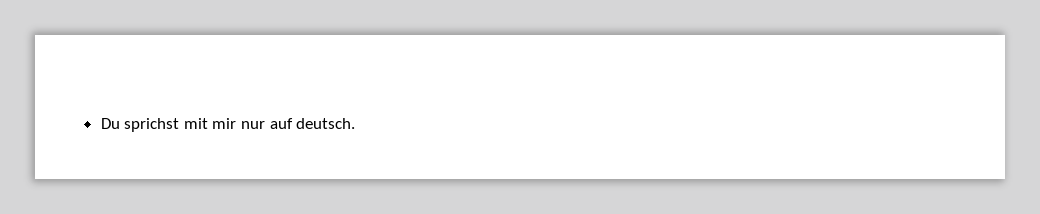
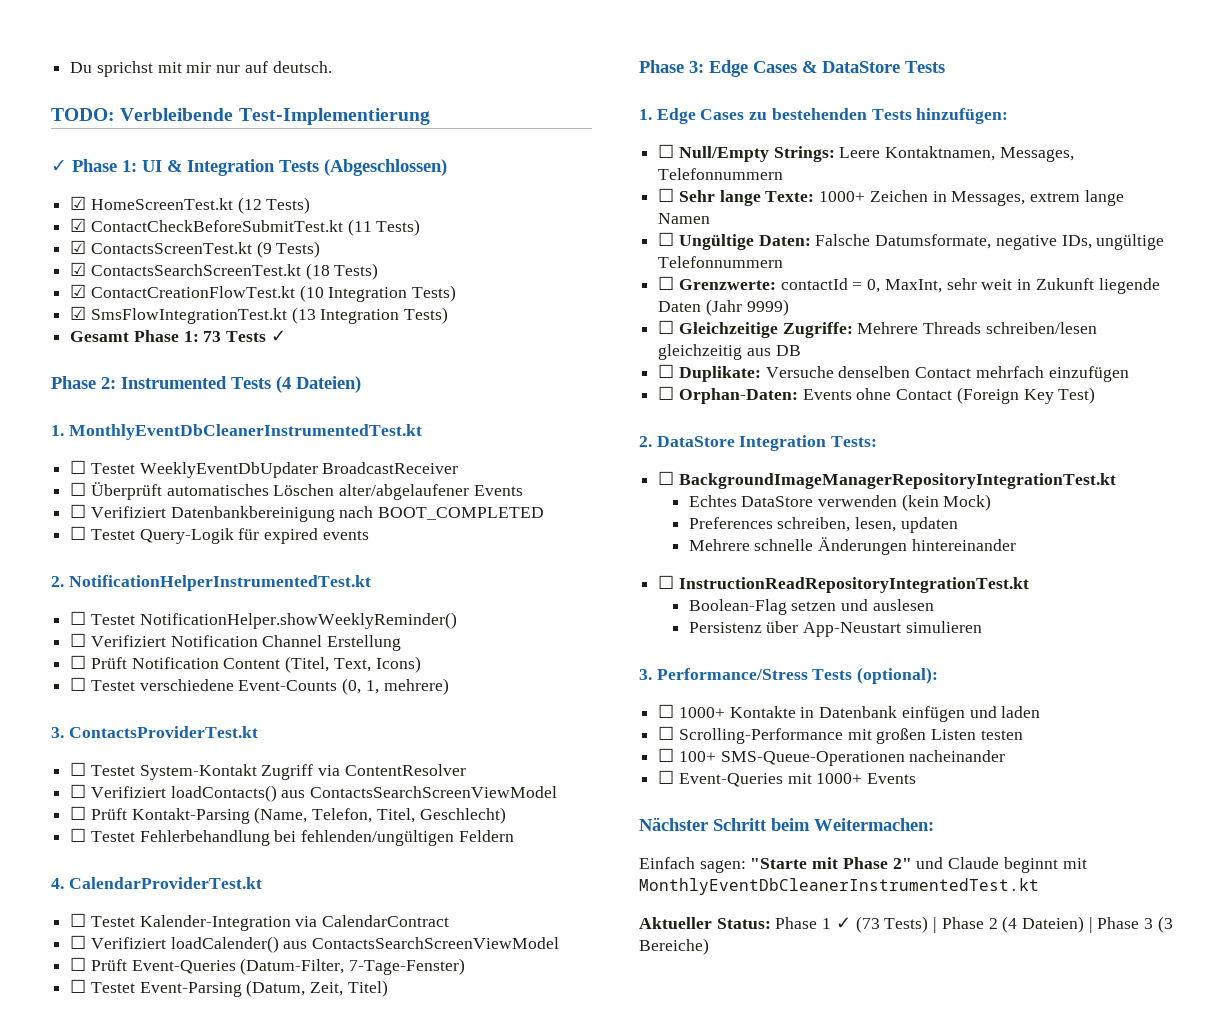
+ TODO: Verbleibende Test-Implementierung
+ ✓ Phase 1: UI & Integration Tests (Abgeschlossen)
+ ☑ HomeScreenTest.kt (12 Tests)
+ ☑ ContactCheckBeforeSubmitTest.kt (11 Tests)
+ ☑ ContactsScreenTest.kt (9 Tests)
+ ☑ ContactsSearchScreenTest.kt (18 Tests)
+ ☑ ContactCreationFlowTest.kt (10 Integration Tests)
+ ☑ SmsFlowIntegrationTest.kt (13 Integration Tests)
+ Gesamt Phase 1: 73 Tests ✓
+ Phase 2: Instrumented Tests (4 Dateien)
+ 1. MonthlyEventDbCleanerInstrumentedTest.kt
+ ☐ Testet WeeklyEventDbUpdater BroadcastReceiver
+ ☐ Überprüft automatisches Löschen alter/abgelaufener Events
+ ☐ Verifiziert Datenbankbereinigung nach BOOT_COMPLETED
+ ☐ Testet Query-Logik für expired events
+ 2. NotificationHelperInstrumentedTest.kt
+ ☐ Testet NotificationHelper.showWeeklyReminder()
+ ☐ Verifiziert Notification Channel Erstellung
+ ☐ Prüft Notification Content (Titel, Text, Icons)
+ ☐ Testet verschiedene Event-Counts (0, 1, mehrere)
+ 3. ContactsProviderTest.kt
+ ☐ Testet System-Kontakt Zugriff via ContentResolver
+ ☐ Verifiziert loadContacts() aus ContactsSearchScreenViewModel
+ ☐ Prüft Kontakt-Parsing (Name, Telefon, Titel, Geschlecht)
+ ☐ Testet Fehlerbehandlung bei fehlenden/ungültigen Feldern
+ 4. CalendarProviderTest.kt
+ ☐ Testet Kalender-Integration via CalendarContract
+ ☐ Verifiziert loadCalender() aus ContactsSearchScreenViewModel
+ ☐ Prüft Event-Queries (Datum-Filter, 7-Tage-Fenster)
+ ☐ Testet Event-Parsing (Datum, Zeit, Titel)
+ Phase 3: Edge Cases & DataStore Tests
+ 1. Edge Cases zu bestehenden Tests hinzufügen:
+ ☐ Null/Empty Strings: Leere Kontaktnamen, Messages, Telefonnummern
+ ☐ Sehr lange Texte: 1000+ Zeichen in Messages, extrem lange Namen
+ ☐ Ungültige Daten: Falsche Datumsformate, negative IDs, ungültige Telefonnummern
+ ☐ Grenzwerte: contactId = 0, MaxInt, sehr weit in Zukunft liegende Daten (Jahr 9999)
+ ☐ Gleichzeitige Zugriffe: Mehrere Threads schreiben/lesen gleichzeitig aus DB
+ ☐ Duplikate: Versuche denselben Contact mehrfach einzufügen
+ ☐ Orphan-Daten: Events ohne Contact (Foreign Key Test)
+ 2. DataStore Integration Tests:
+ ☐ BackgroundImageManagerRepositoryIntegrationTest.kt
+ Echtes DataStore verwenden (kein Mock)
+ Preferences schreiben, lesen, updaten
+ Mehrere schnelle Änderungen hintereinander
+ ☐ InstructionReadRepositoryIntegrationTest.kt
+ Boolean-Flag setzen und auslesen
+ Persistenz über App-Neustart simulieren
+ 3. Performance/Stress Tests (optional):
+ ☐ 1000+ Kontakte in Datenbank einfügen und laden
+ ☐ Scrolling-Performance mit großen Listen testen
+ ☐ 100+ SMS-Queue-Operationen nacheinander
+ ☐ Event-Queries mit 1000+ Events
+ Nächster Schritt beim Weitermachen:
+ Einfach sagen: "Starte mit Phase 2" und Claude beginnt mit MonthlyEventDbCleanerInstrumentedTest.kt
+ Aktueller Status: Phase 1 ✓ (73 Tests) | Phase 2 (4 Dateien) | Phase 3 (3 Bereiche)

